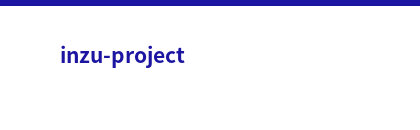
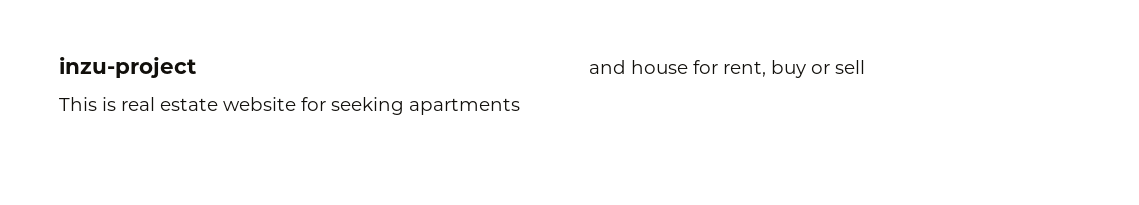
+ This is real estate website for seeking apartments and house for rent, buy or sell

